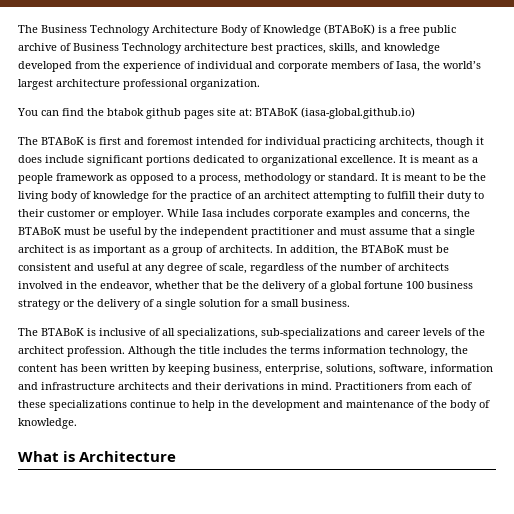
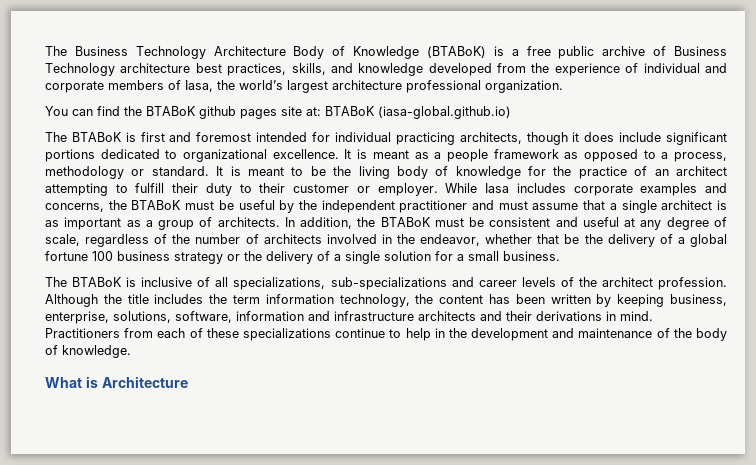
- You can find the btabok github pages site at: BTABoK (iasa-global.github.io)
+ You can find the BTABoK github pages site at: BTABoK (iasa-global.github.io)
- Although the title includes the terms information technology, the content has been written by keeping business, enterprise, solutions, software, information and infrastructure architects and their derivations in mind.
+ Although the title includes the term information technology, the content has been written by keeping business, enterprise, solutions, software, information and infrastructure architects and their derivations in mind.

